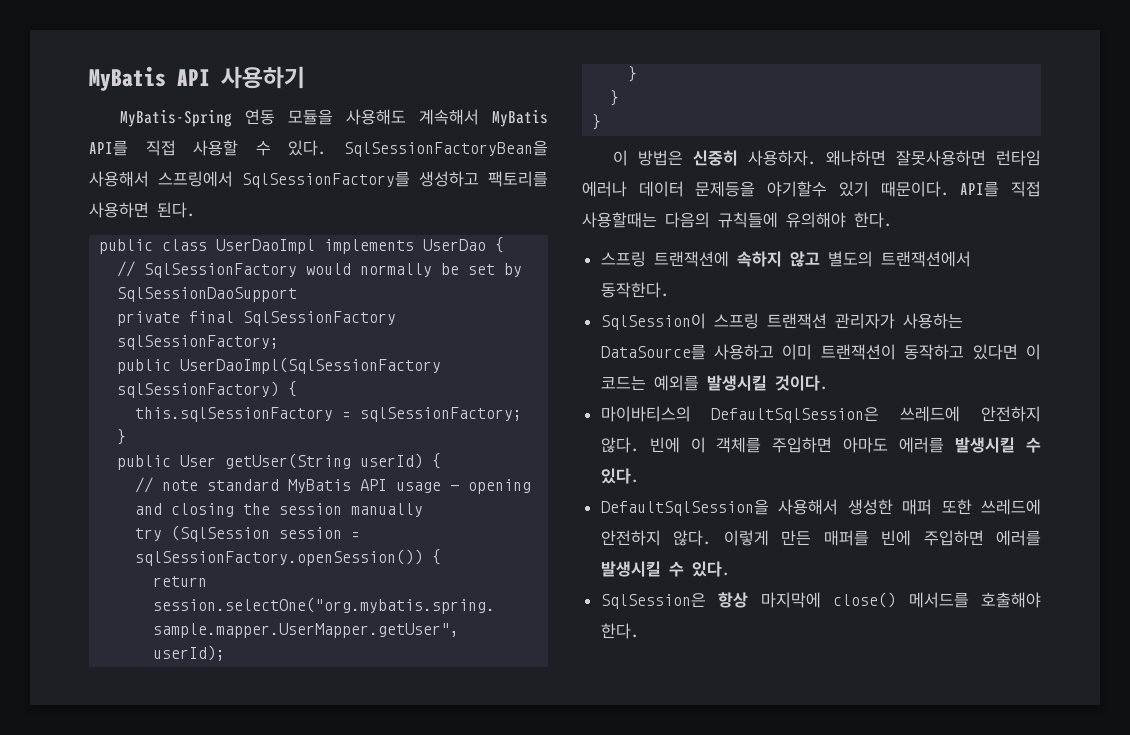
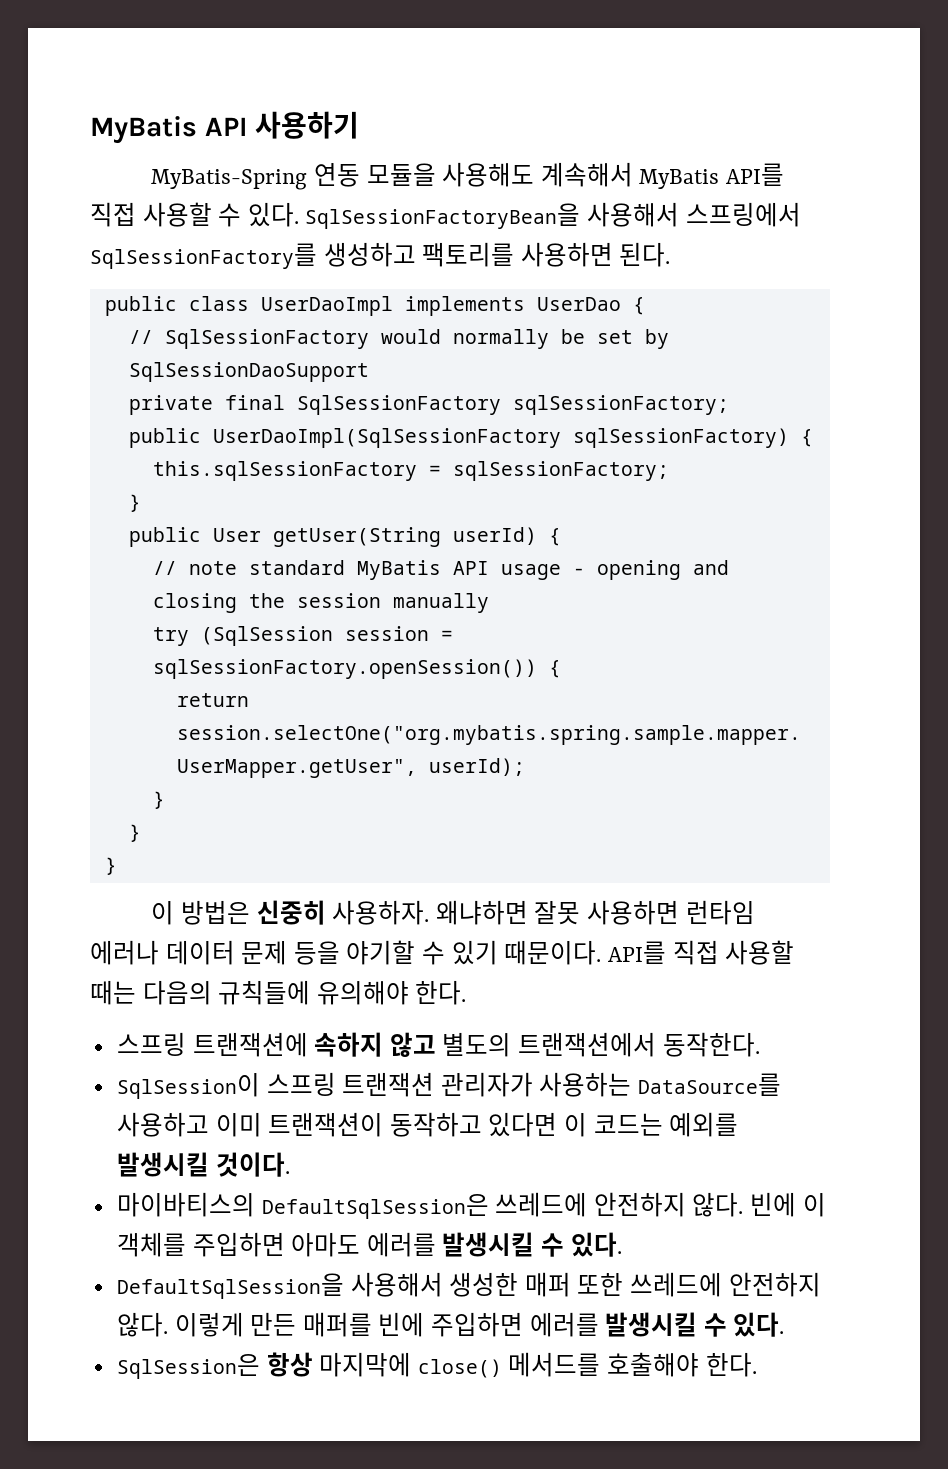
- 왜냐하면 잘못사용하면 런타임 에러나 데이터 문제등을 야기할수 있기 때문이다.
+ 왜냐하면 잘못 사용하면 런타임 에러나 데이터 문제 등을 야기할 수 있기 때문이다.
- API를 직접 사용할때는 다음의 규칙들에 유의해야 한다.
+ API를 직접 사용할 때는 다음의 규칙들에 유의해야 한다.

